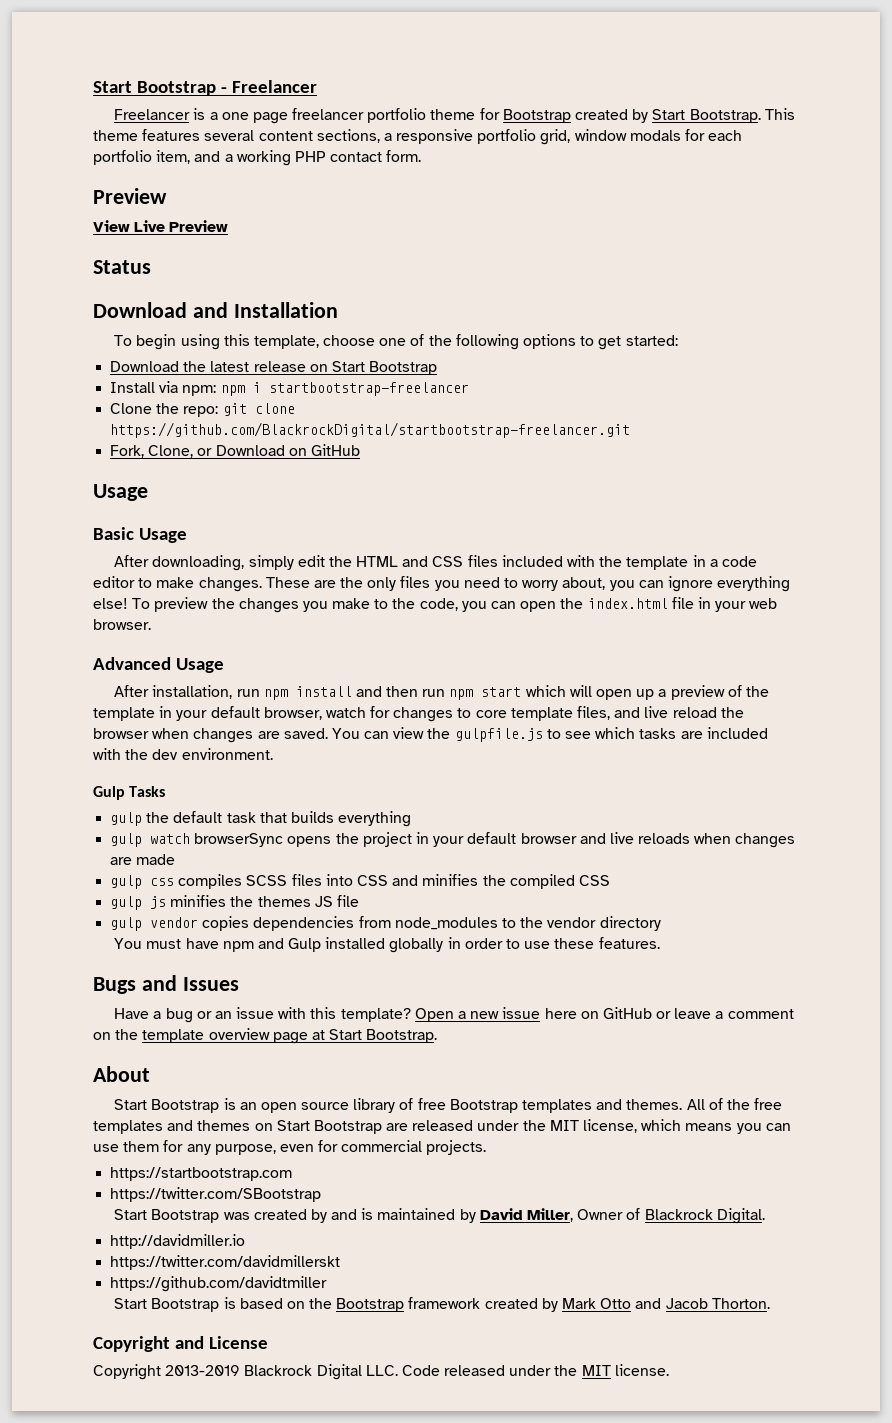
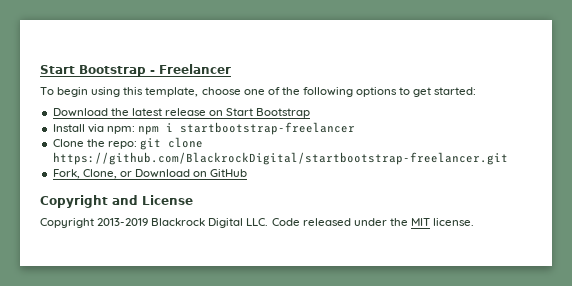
- Freelancer is a one page freelancer portfolio theme for Bootstrap created by Start Bootstrap. This theme features several content sections, a responsive portfolio grid, window modals for each portfolio item, and a working PHP contact form.
- Preview
- View Live Preview
- Status
- Download and Installation
  Fork, Clone, or Download on GitHub
- Usage
- Basic Usage
- After downloading, simply edit the HTML and CSS files included with the template in a code editor to make changes. These are the only files you need to worry about, you can ignore everything else! To preview the changes you make to the code, you can open the index.html file in your web browser.
- Advanced Usage
- After installation, run npm install and then run npm start which will open up a preview of the template in your default browser, watch for changes to core template files, and live reload the browser when changes are saved. You can view the gulpfile.js to see which tasks are included with the dev environment.
- Gulp Tasks
- gulp the default task that builds everything
- gulp watch browserSync opens the project in your default browser and live reloads when changes are made
- gulp css compiles SCSS files into CSS and minifies the compiled CSS
- gulp js minifies the themes JS file
- gulp vendor copies dependencies from node_modules to the vendor directory
- You must have npm and Gulp installed globally in order to use these features.
- Bugs and Issues
- Have a bug or an issue with this template? Open a new issue here on GitHub or leave a comment on the template overview page at Start Bootstrap.
- About
- Start Bootstrap is an open source library of free Bootstrap templates and themes. All of the free templates and themes on Start Bootstrap are released under the MIT license, which means you can use them for any purpose, even for commercial projects.
- https://startbootstrap.com
- https://twitter.com/SBootstrap
- Start Bootstrap was created by and is maintained by David Miller, Owner of Blackrock Digital.
- http://davidmiller.io
- https://twitter.com/davidmillerskt
- https://github.com/davidtmiller
- Start Bootstrap is based on the Bootstrap framework created by Mark Otto and Jacob Thorton.

